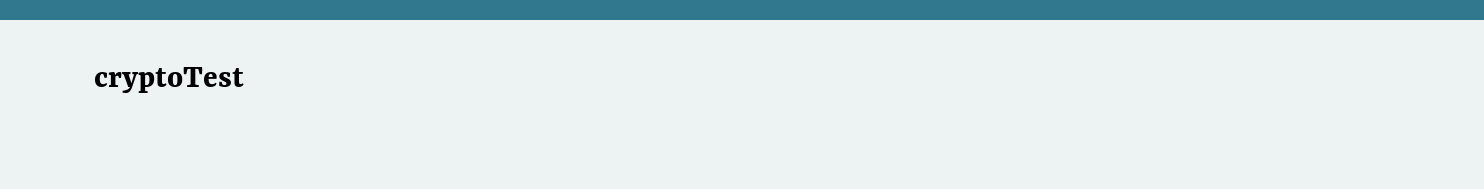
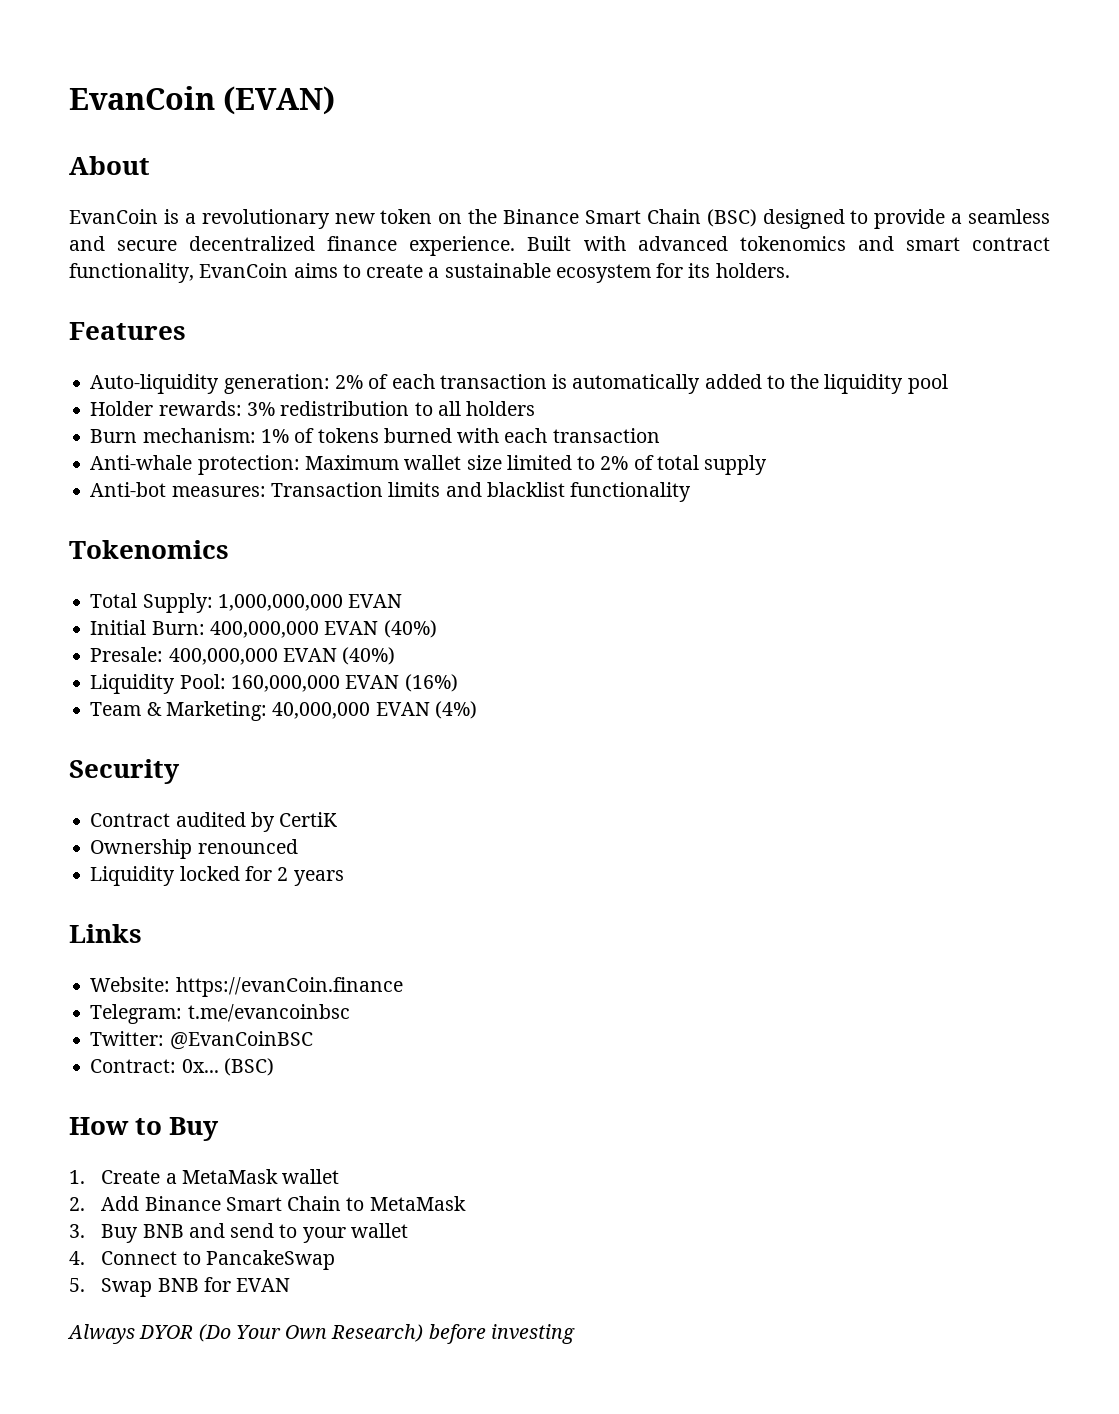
- cryptoTest
+ EvanCoin (EVAN)
+ About
+ EvanCoin is a revolutionary new token on the Binance Smart Chain (BSC) designed to provide a seamless and secure decentralized finance experience. Built with advanced tokenomics and smart contract functionality, EvanCoin aims to create a sustainable ecosystem for its holders.
+ Features
+ Auto-liquidity generation: 2% of each transaction is automatically added to the liquidity pool
+ Holder rewards: 3% redistribution to all holders
+ Burn mechanism: 1% of tokens burned with each transaction
+ Anti-whale protection: Maximum wallet size limited to 2% of total supply
+ Anti-bot measures: Transaction limits and blacklist functionality
+ Tokenomics
+ Total Supply: 1,000,000,000 EVAN
+ Initial Burn: 400,000,000 EVAN (40%)
+ Presale: 400,000,000 EVAN (40%)
+ Liquidity Pool: 160,000,000 EVAN (16%)
+ Team & Marketing: 40,000,000 EVAN (4%)
+ Security
+ Contract audited by CertiK
+ Ownership renounced
+ Liquidity locked for 2 years
+ Links
+ Website: https://evanCoin.finance
+ Telegram: t.me/evancoinbsc
+ Twitter: @EvanCoinBSC
+ Contract: 0x... (BSC)
+ How to Buy
+ 1. Create a MetaMask wallet
+ 2. Add Binance Smart Chain to MetaMask
+ 3. Buy BNB and send to your wallet
+ 4. Connect to PancakeSwap
+ 5. Swap BNB for EVAN
+ Always DYOR (Do Your Own Research) before investing

